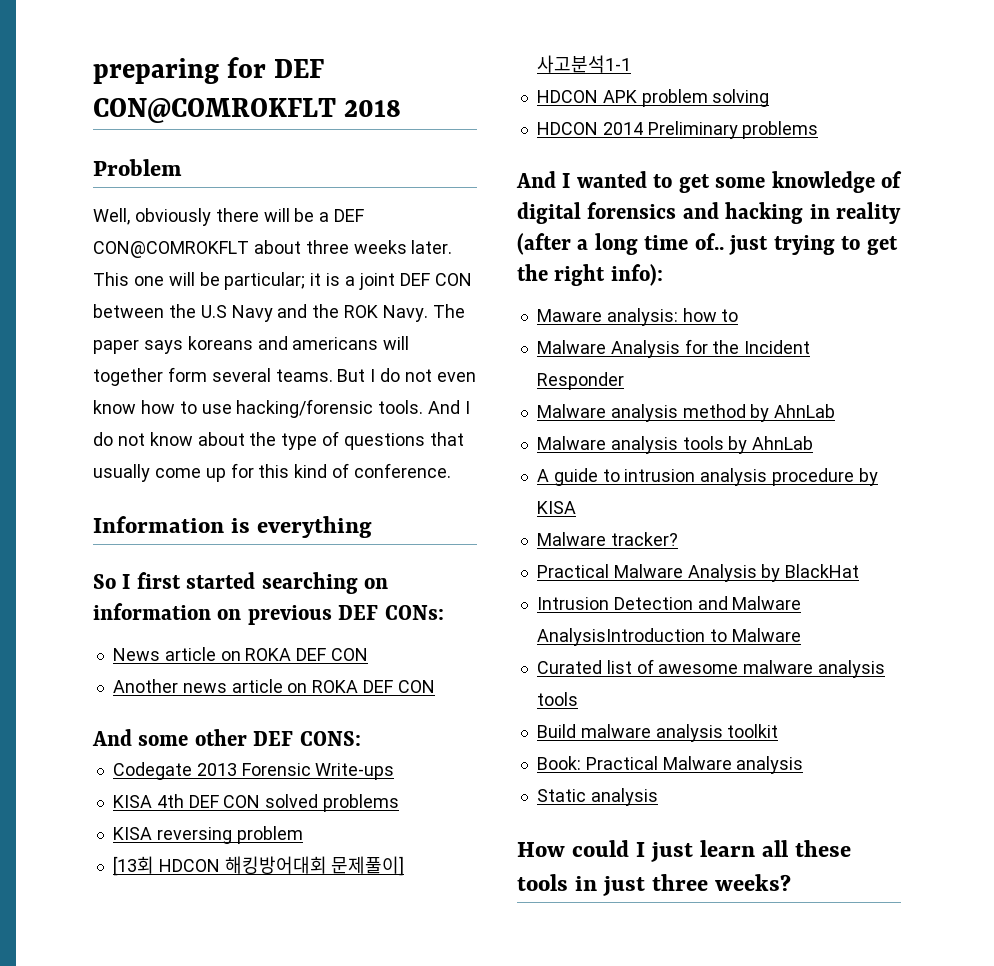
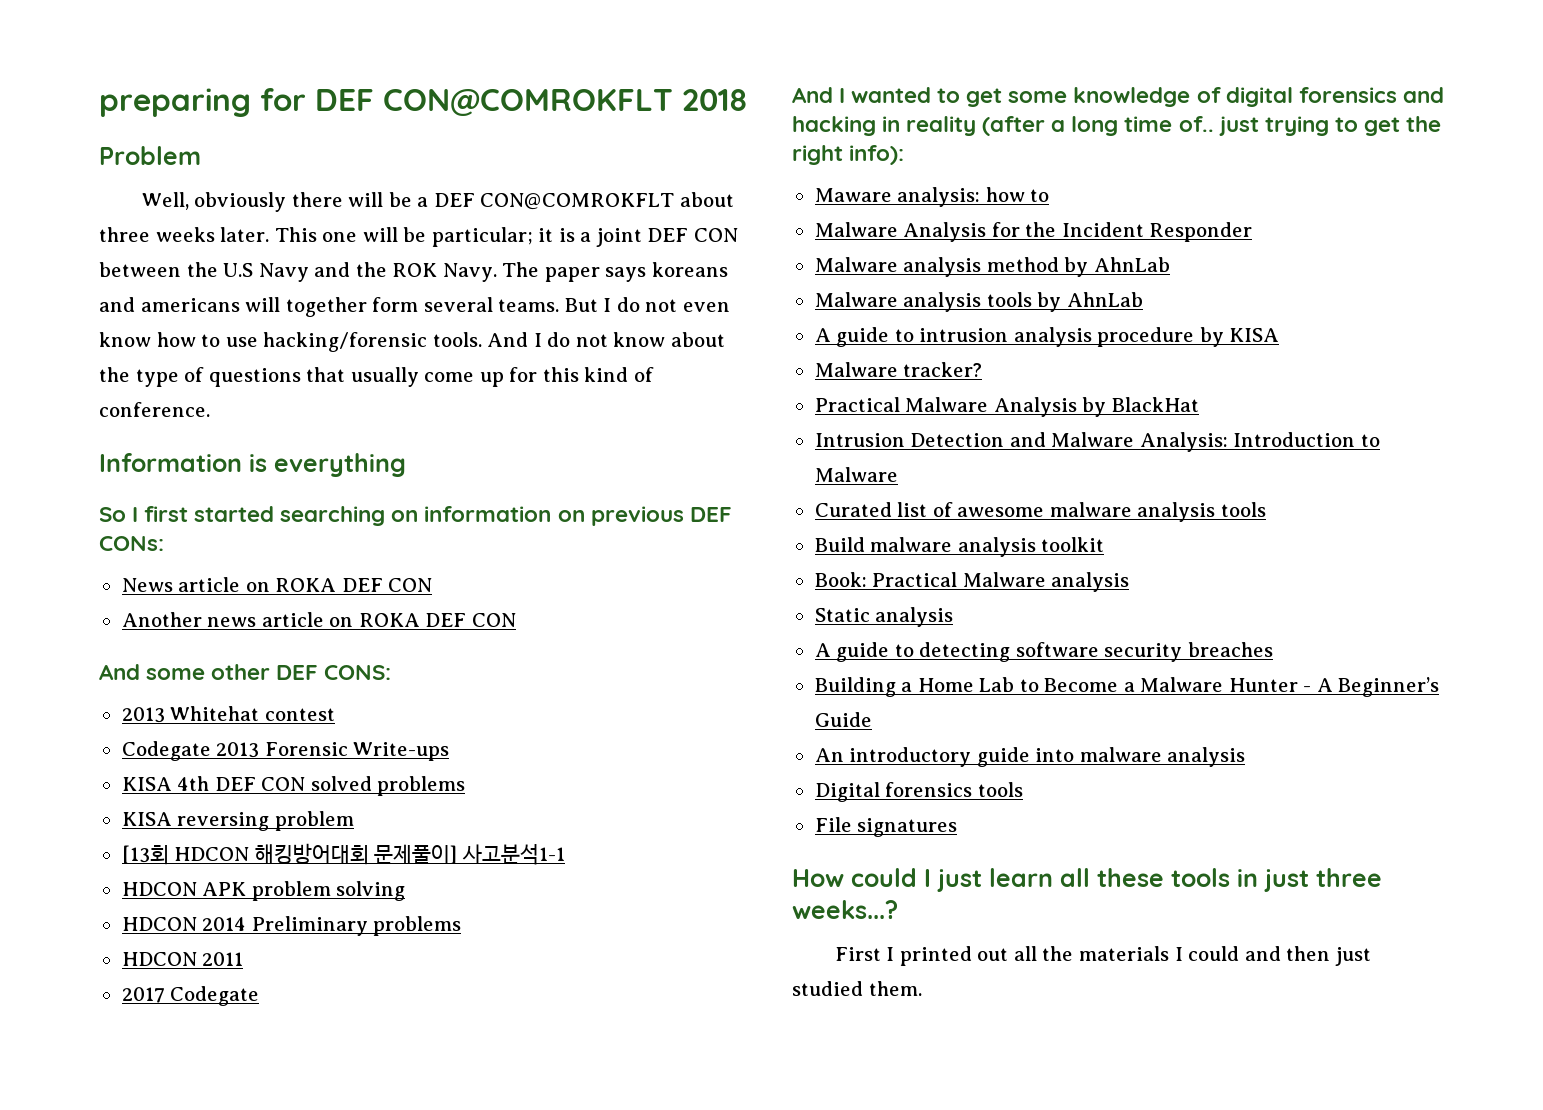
+ 2013 Whitehat contest
+ HDCON 2011
+ 2017 Codegate
- Intrusion Detection and Malware AnalysisIntroduction to Malware
+ Intrusion Detection and Malware Analysis: Introduction to Malware
+ A guide to detecting software security breaches
+ Building a Home Lab to Become a Malware Hunter - A Beginner’s Guide
+ An introductory guide into malware analysis
+ Digital forensics tools
+ File signatures
- How could I just learn all these tools in just three weeks?
+ How could I just learn all these tools in just three weeks...?
+ First I printed out all the materials I could and then just studied them.

